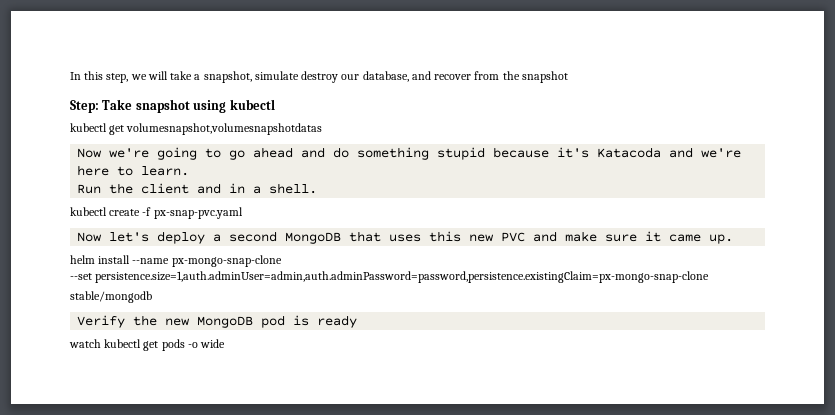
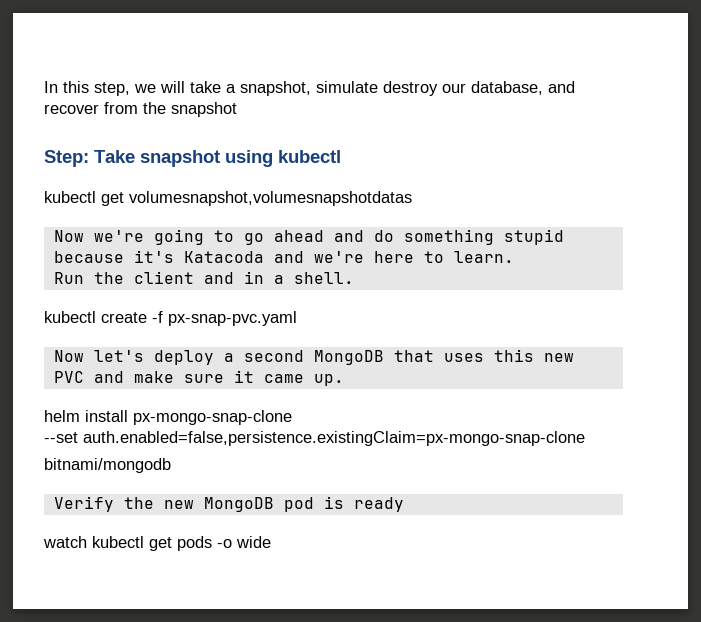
- helm install --name px-mongo-snap-clone
+ helm install px-mongo-snap-clone
- --set persistence.size=1,auth.adminUser=admin,auth.adminPassword=password,persistence.existingClaim=px-mongo-snap-clone
- stable/mongodb
+ --set auth.enabled=false,persistence.existingClaim=px-mongo-snap-clone
+ bitnami/mongodb

